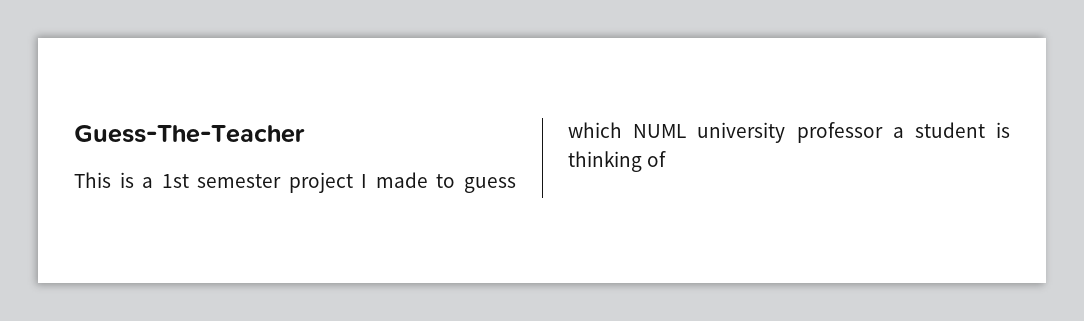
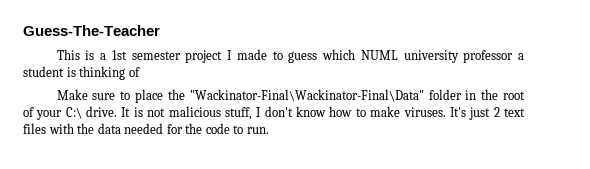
+ Make sure to place the "Wackinator-Final\Wackinator-Final\Data" folder in the root of your C:\ drive. It is not malicious stuff, I don't know how to make viruses. It's just 2 text files with the data needed for the code to run.

